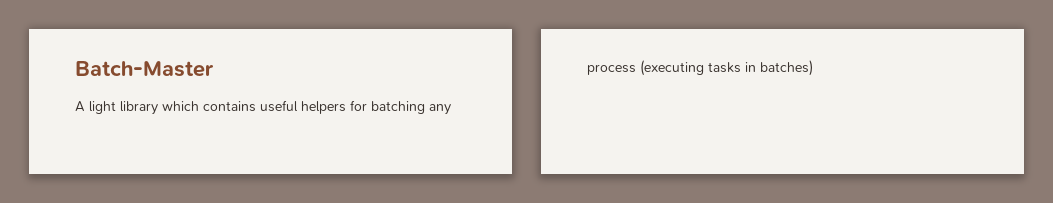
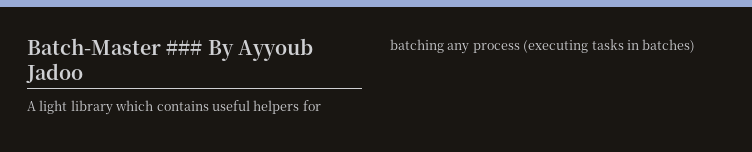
- Batch-Master
+ Batch-Master ### By Ayyoub Jadoo

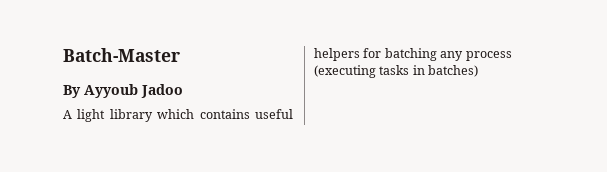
- Batch-Master ### By Ayyoub Jadoo
+ Batch-Master
+ By Ayyoub Jadoo

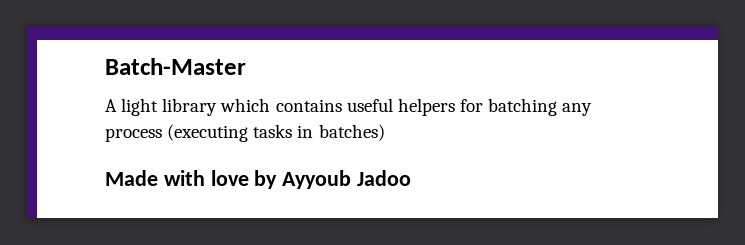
- By Ayyoub Jadoo
+ Made with love by Ayyoub Jadoo

